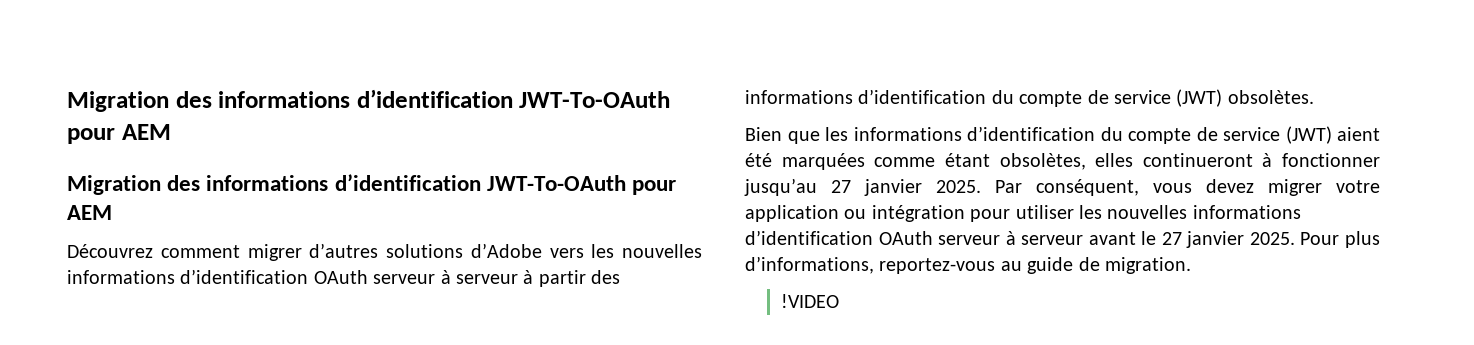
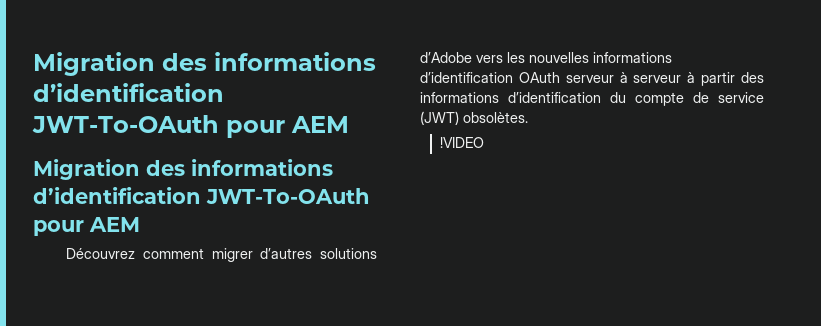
- Bien que les informations d’identification du compte de service (JWT) aient été marquées comme étant obsolètes, elles continueront à fonctionner jusqu’au 27 janvier 2025. Par conséquent, vous devez migrer votre application ou intégration pour utiliser les nouvelles informations d’identification OAuth serveur à serveur avant le 27 janvier 2025. Pour plus d’informations, reportez-vous au guide de migration.

